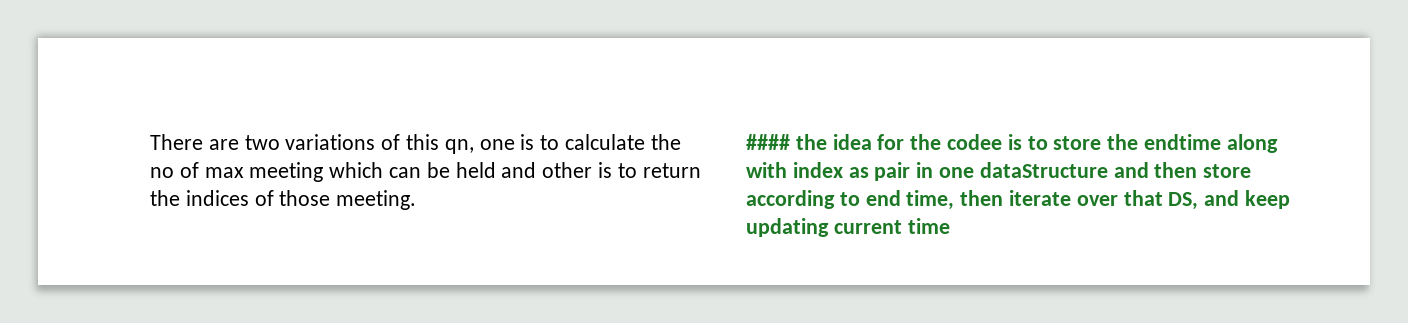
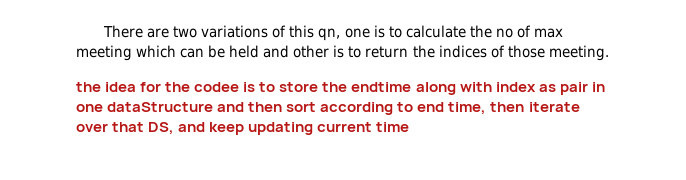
- #### the idea for the codee is to store the endtime along with index as pair in one dataStructure and then store according to end time, then iterate over that DS, and keep updating current time
+ the idea for the codee is to store the endtime along with index as pair in one dataStructure and then sort according to end time, then iterate over that DS, and keep updating current time

